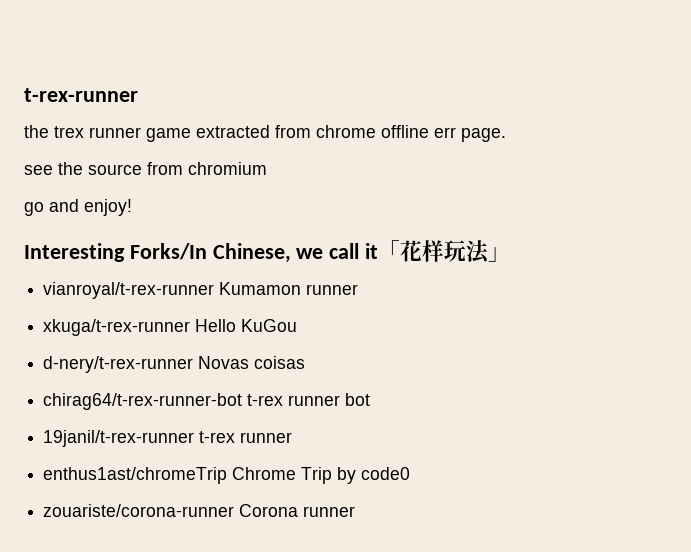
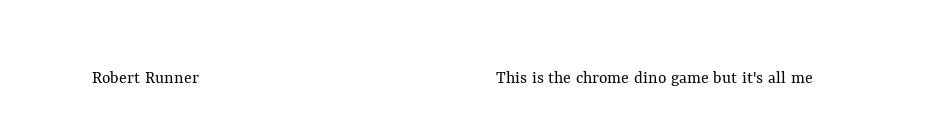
- t-rex-runner
- the trex runner game extracted from chrome offline err page.
- see the source from chromium
- go and enjoy!
- Interesting Forks/In Chinese, we call it「花样玩法」
- vianroyal/t-rex-runner Kumamon runner
- xkuga/t-rex-runner Hello KuGou
- d-nery/t-rex-runner Novas coisas
- chirag64/t-rex-runner-bot t-rex runner bot
- 19janil/t-rex-runner t-rex runner
- enthus1ast/chromeTrip Chrome Trip by code0
- zouariste/corona-runner Corona runner
+ Robert Runner
+ This is the chrome dino game but it's all me

